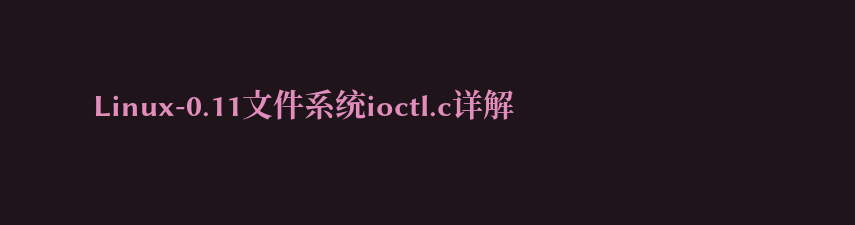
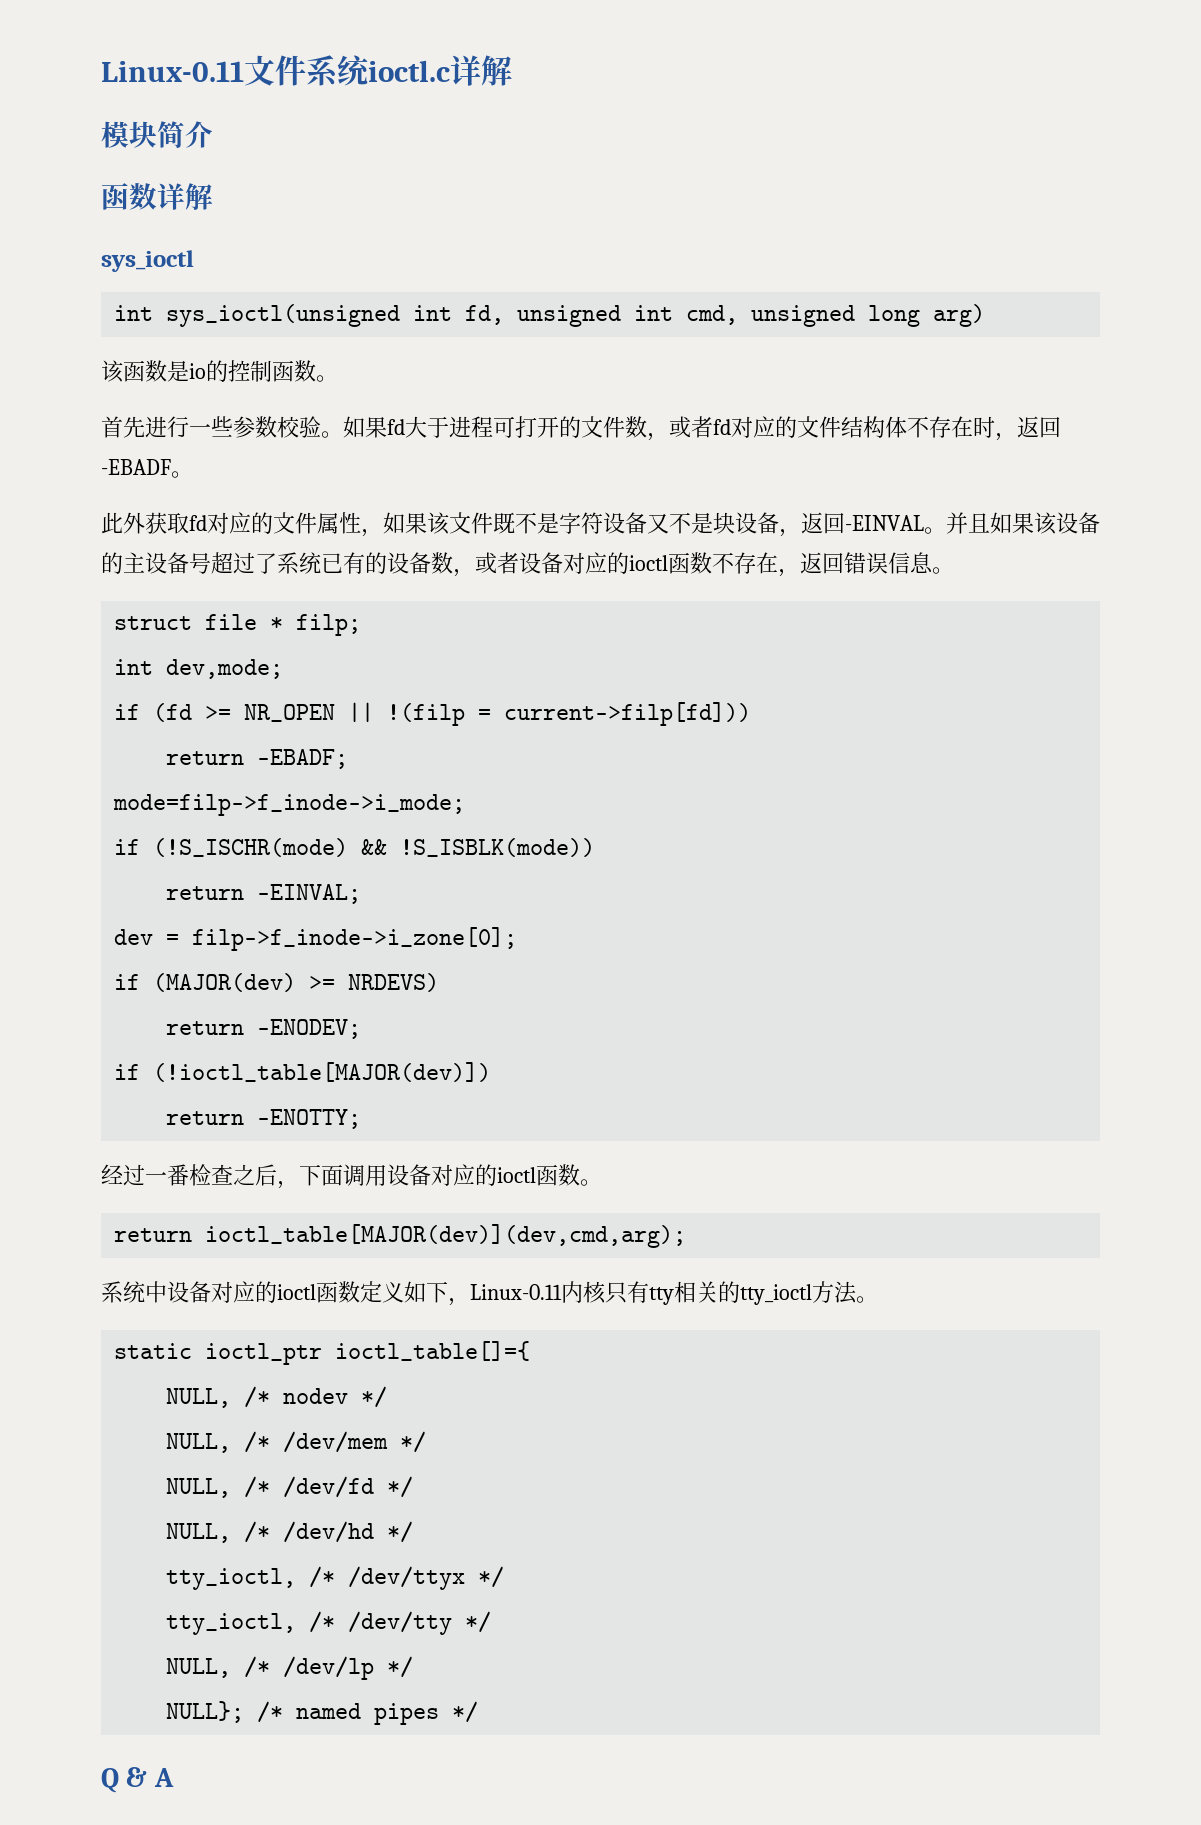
+ 模块简介
+ 函数详解
+ sys_ioctl
+ int sys_ioctl(unsigned int fd, unsigned int cmd, unsigned long arg)
+ 该函数是io的控制函数。
+ 首先进行一些参数校验。如果fd大于进程可打开的文件数，或者fd对应的文件结构体不存在时，返回-EBADF。
+ 此外获取fd对应的文件属性，如果该文件既不是字符设备又不是块设备，返回-EINVAL。并且如果该设备的主设备号超过了系统已有的设备数，或者设备对应的ioctl函数不存在，返回错误信息。
+ struct file * filp;
+ int dev,mode;
+ if (fd >= NR_OPEN || !(filp = current->filp[fd]))
+ return -EBADF;
+ mode=filp->f_inode->i_mode;
+ if (!S_ISCHR(mode) && !S_ISBLK(mode))
+ return -EINVAL;
+ dev = filp->f_inode->i_zone[0];
+ if (MAJOR(dev) >= NRDEVS)
+ return -ENODEV;
+ if (!ioctl_table[MAJOR(dev)])
+ return -ENOTTY;
+ 经过一番检查之后，下面调用设备对应的ioctl函数。
+ return ioctl_table[MAJOR(dev)](dev,cmd,arg);
+ 系统中设备对应的ioctl函数定义如下，Linux-0.11内核只有tty相关的tty_ioctl方法。
+ static ioctl_ptr ioctl_table[]={
+ NULL, /* nodev */
+ NULL, /* /dev/mem */
+ NULL, /* /dev/fd */
+ NULL, /* /dev/hd */
+ tty_ioctl, /* /dev/ttyx */
+ tty_ioctl, /* /dev/tty */
+ NULL, /* /dev/lp */
+ NULL}; /* named pipes */
+ Q & A

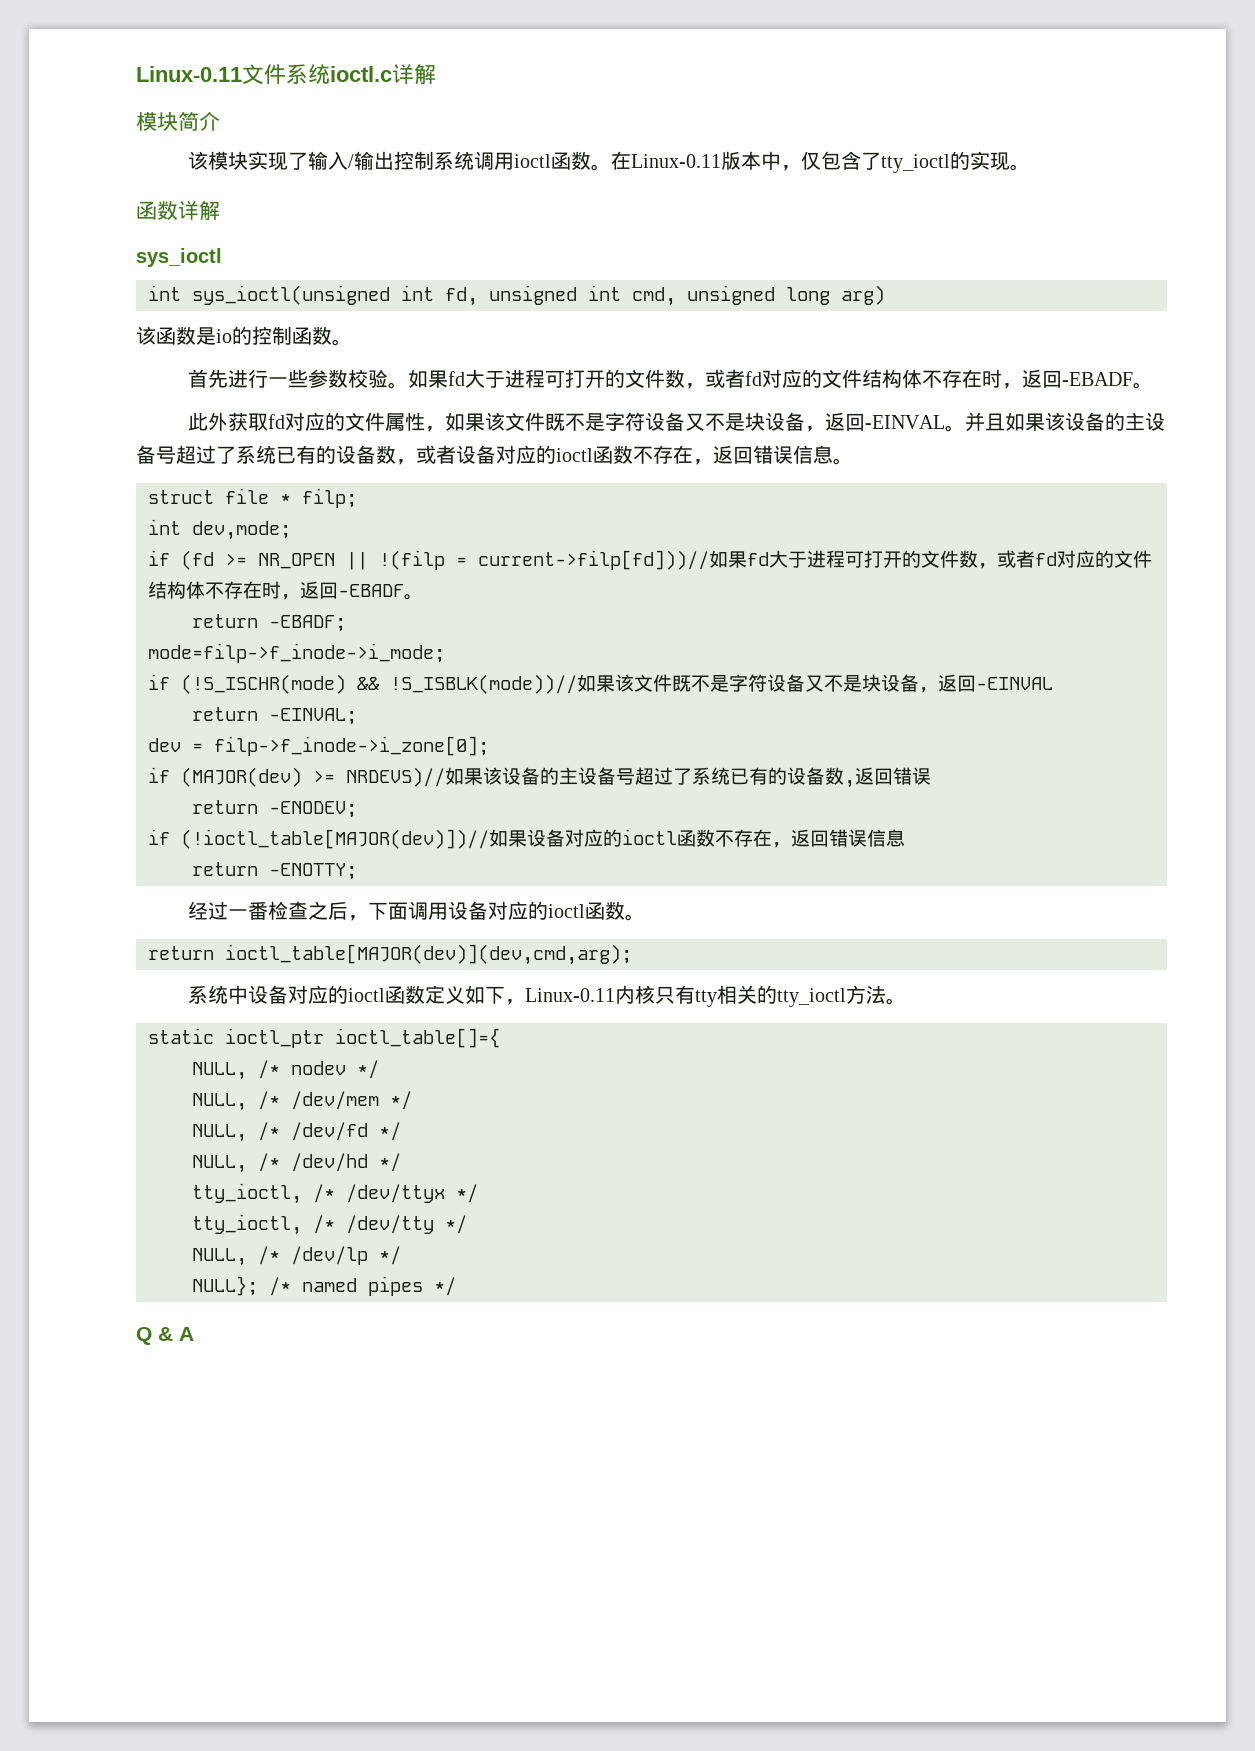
+ 该模块实现了输入/输出控制系统调用ioctl函数。在Linux-0.11版本中，仅包含了tty_ioctl的实现。
- if (fd >= NR_OPEN || !(filp = current->filp[fd]))
+ if (fd >= NR_OPEN || !(filp = current->filp[fd]))//如果fd大于进程可打开的文件数，或者fd对应的文件结构体不存在时，返回-EBADF。
- if (!S_ISCHR(mode) && !S_ISBLK(mode))
+ if (!S_ISCHR(mode) && !S_ISBLK(mode))//如果该文件既不是字符设备又不是块设备，返回-EINVAL
- if (MAJOR(dev) >= NRDEVS)
+ if (MAJOR(dev) >= NRDEVS)//如果该设备的主设备号超过了系统已有的设备数,返回错误
  return -ENODEV;
- if (!ioctl_table[MAJOR(dev)])
+ if (!ioctl_table[MAJOR(dev)])//如果设备对应的ioctl函数不存在，返回错误信息

